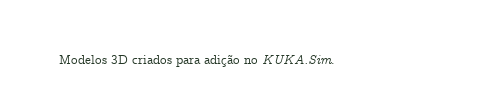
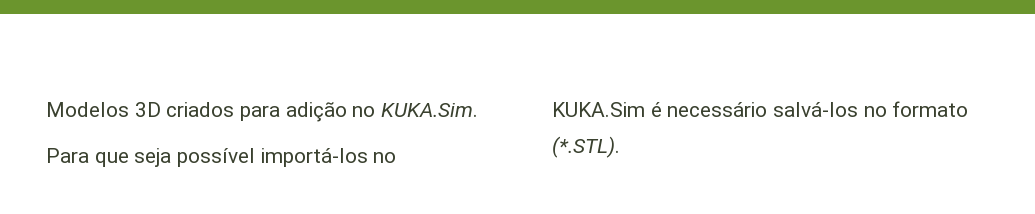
+ Para que seja possível importá-los no KUKA.Sim é necessário salvá-los no formato (*.STL).

